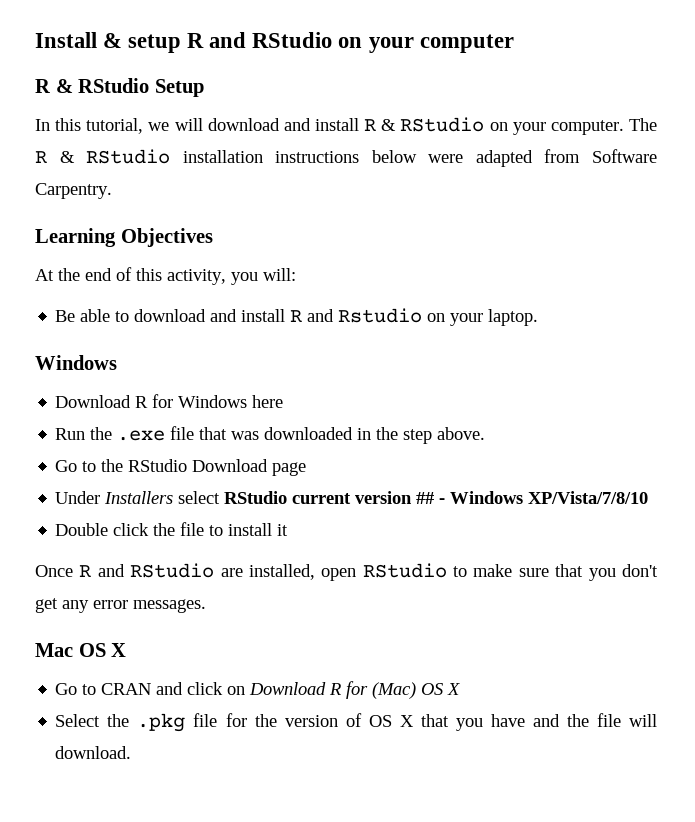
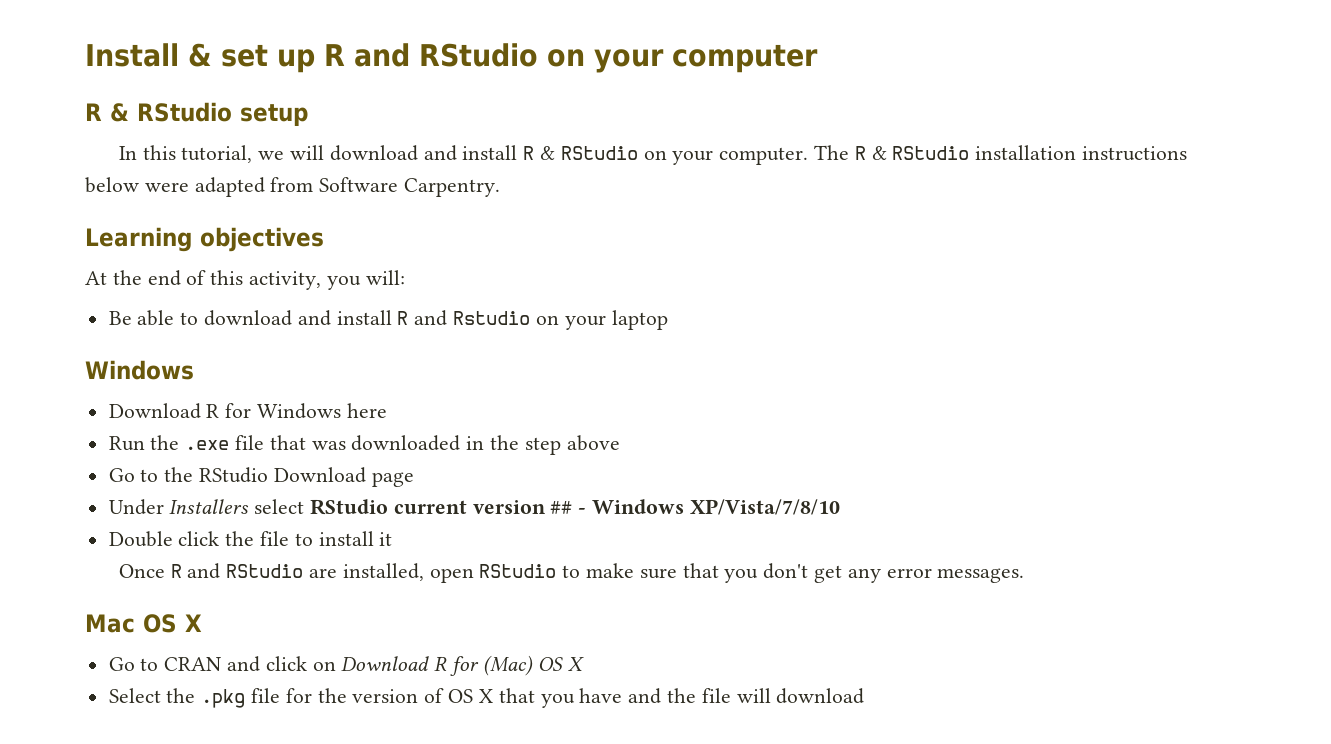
- Install & setup R and RStudio on your computer
+ Install & set up R and RStudio on your computer
- R & RStudio Setup
+ R & RStudio setup
- Learning Objectives
+ Learning objectives
- Be able to download and install R and Rstudio on your laptop.
+ Be able to download and install R and Rstudio on your laptop
- Run the .exe file that was downloaded in the step above.
+ Run the .exe file that was downloaded in the step above
- Select the .pkg file for the version of OS X that you have and the file will download.
+ Select the .pkg file for the version of OS X that you have and the file will download

